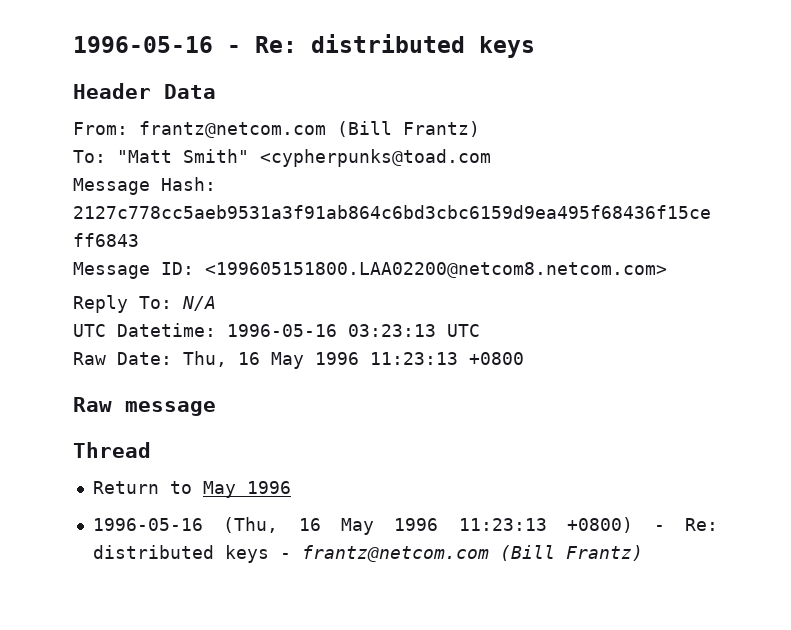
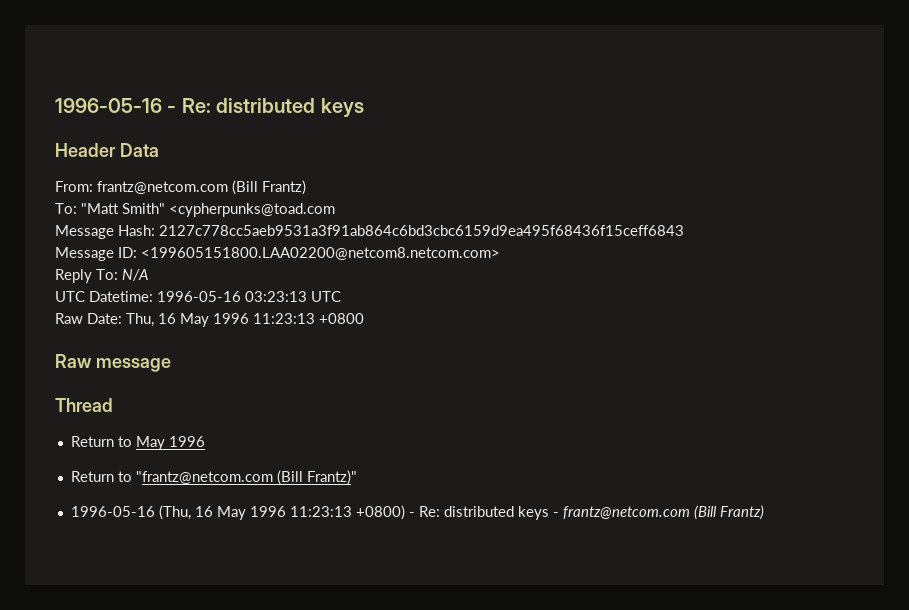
+ Return to "frantz@netcom.com (Bill Frantz)"

